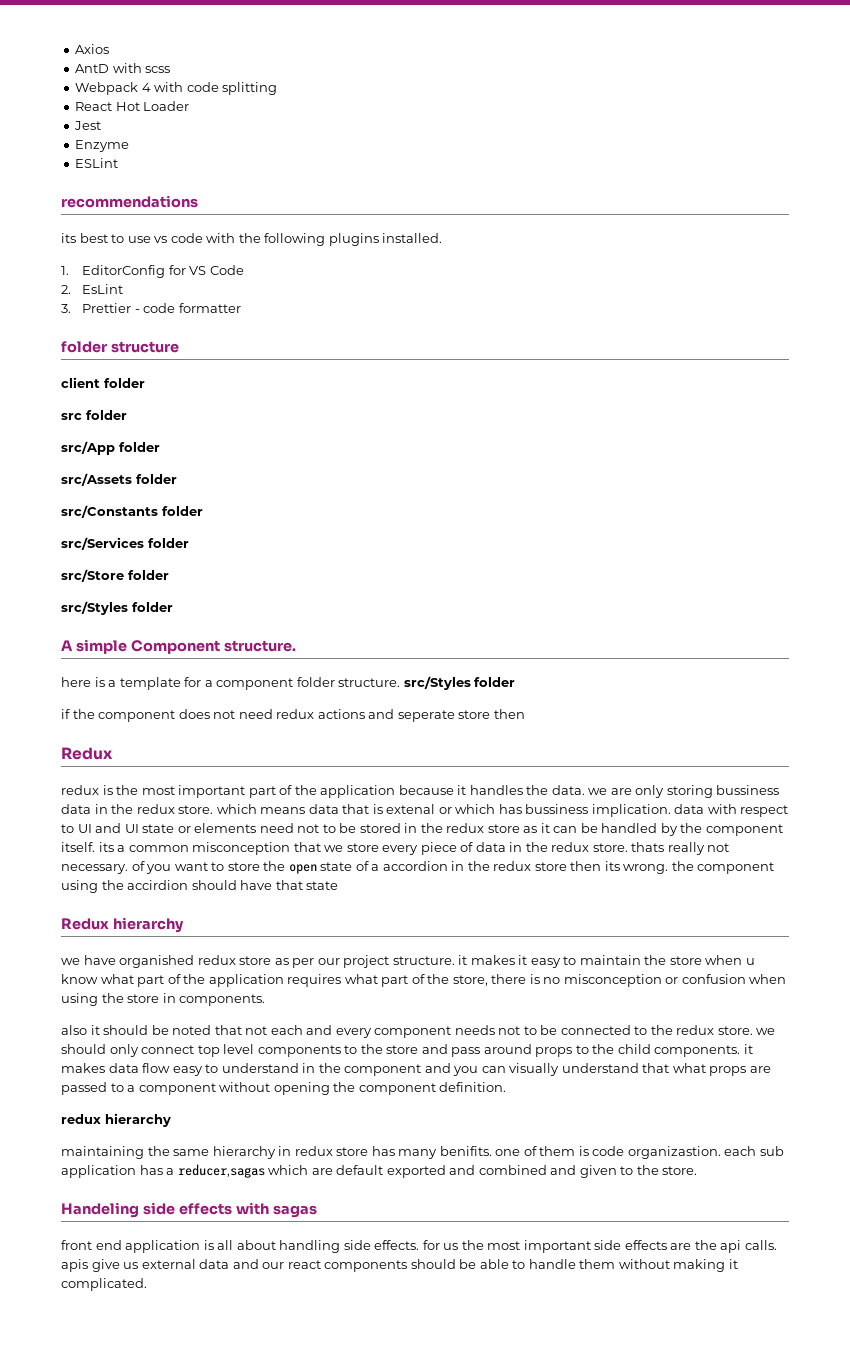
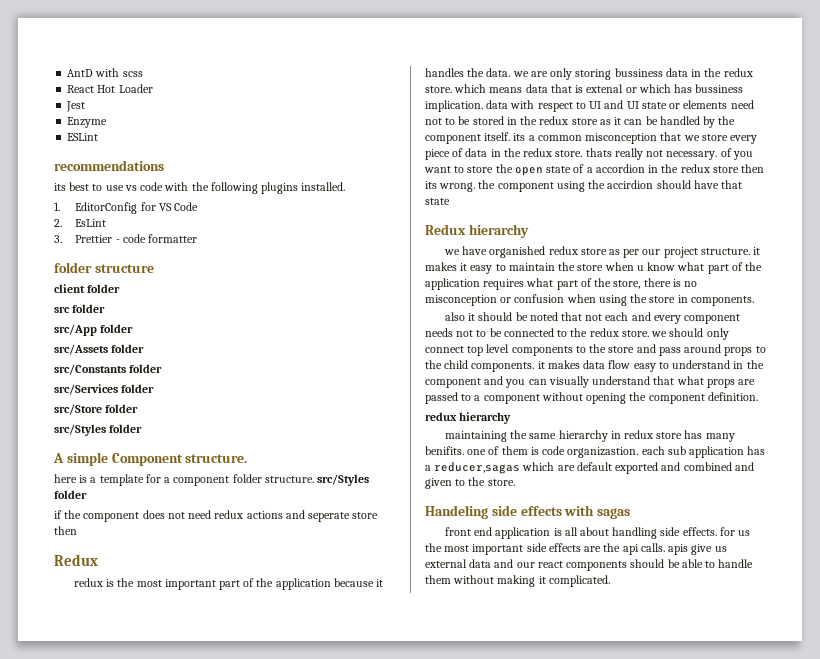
- Axios
- Webpack 4 with code splitting

